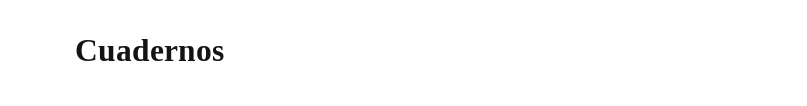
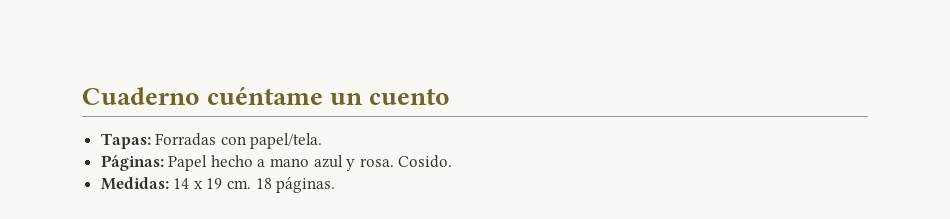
- Cuadernos
+ Cuaderno cuéntame un cuento
+ Tapas: Forradas con papel/tela.
+ Páginas: Papel hecho a mano azul y rosa. Cosido.
+ Medidas: 14 x 19 cm. 18 páginas.

